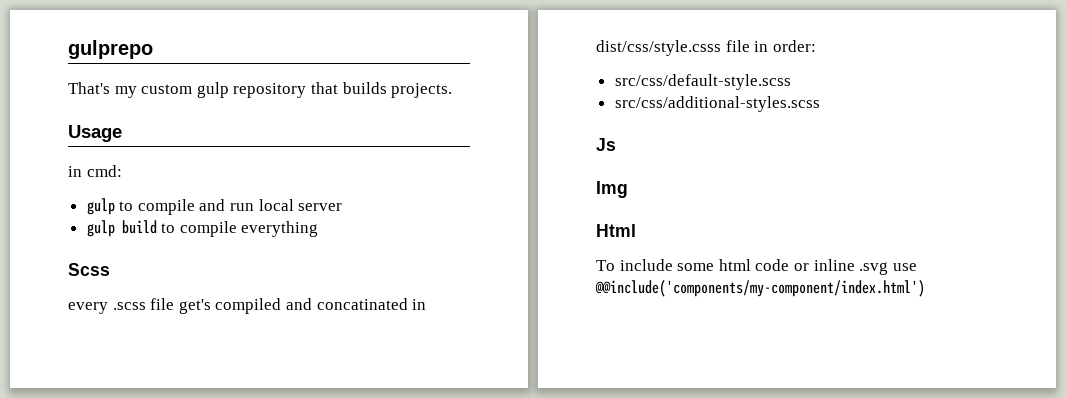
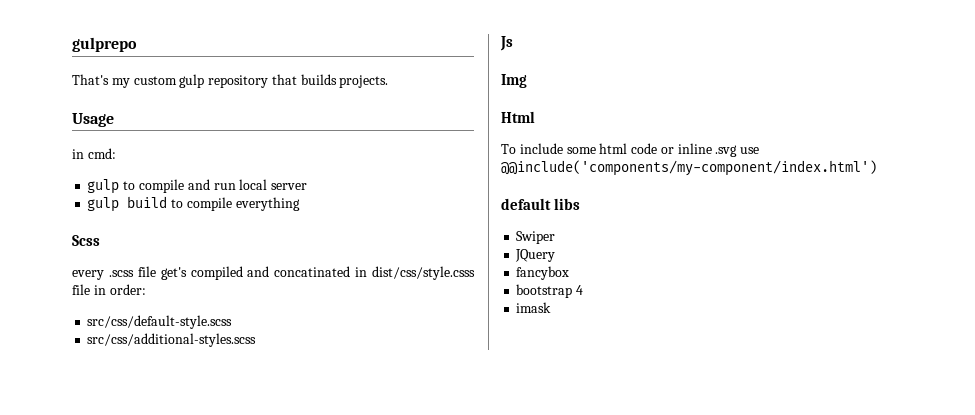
+ default libs
+ Swiper
+ JQuery
+ fancybox
+ bootstrap 4
+ imask

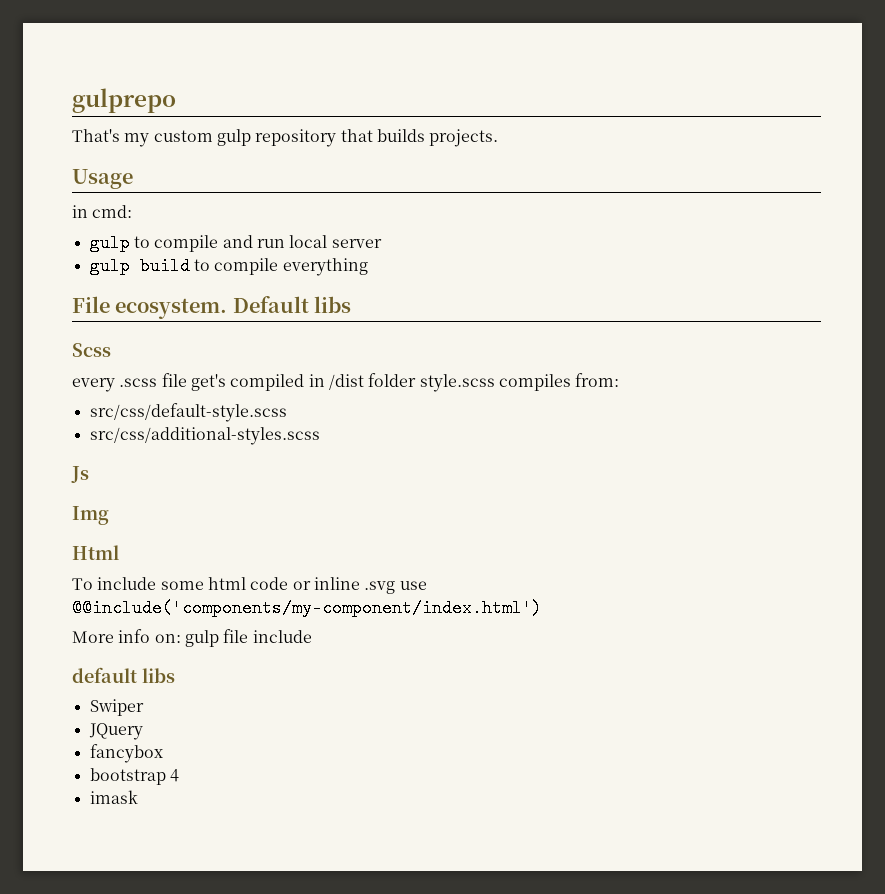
+ File ecosystem. Default libs
- every .scss file get's compiled and concatinated in dist/css/style.csss file in order:
+ every .scss file get's compiled in /dist folder style.scss compiles from:
+ More info on: gulp file include

